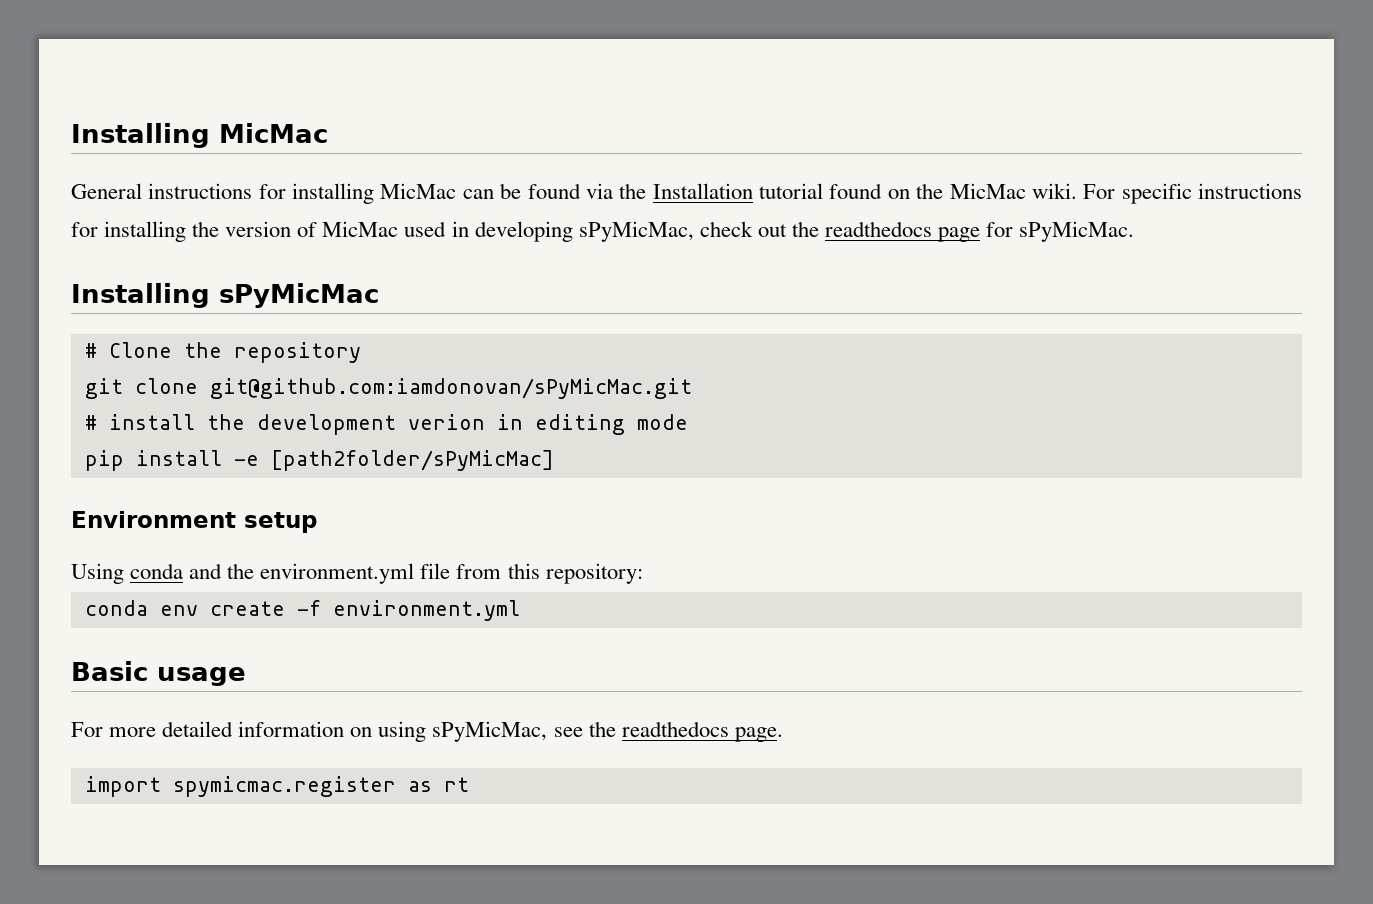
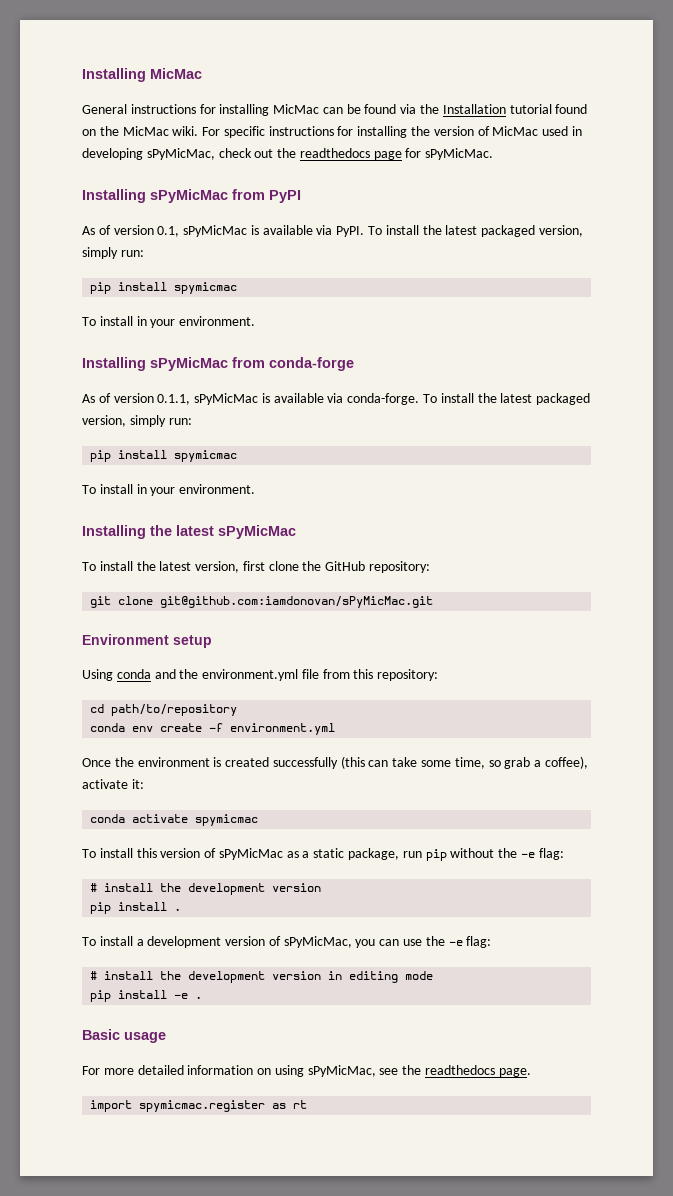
- Installing sPyMicMac
- # Clone the repository
+ Installing sPyMicMac from PyPI
+ As of version 0.1, sPyMicMac is available via PyPI. To install the latest packaged version, simply run:
+ pip install spymicmac
+ To install in your environment.
+ Installing sPyMicMac from conda-forge
+ As of version 0.1.1, sPyMicMac is available via conda-forge. To install the latest packaged version, simply run:
+ pip install spymicmac
+ To install in your environment.
+ Installing the latest sPyMicMac
+ To install the latest version, first clone the GitHub repository:
  git clone git@github.com:iamdonovan/sPyMicMac.git
- # install the development verion in editing mode
- pip install -e [path2folder/sPyMicMac]
+ cd path/to/repository
+ Once the environment is created successfully (this can take some time, so grab a coffee), activate it:
+ conda activate spymicmac
+ To install this version of sPyMicMac as a static package, run pip without the -e flag:
+ # install the development version
+ pip install .
+ To install a development version of sPyMicMac, you can use the -e flag:
+ # install the development version in editing mode
+ pip install -e .

